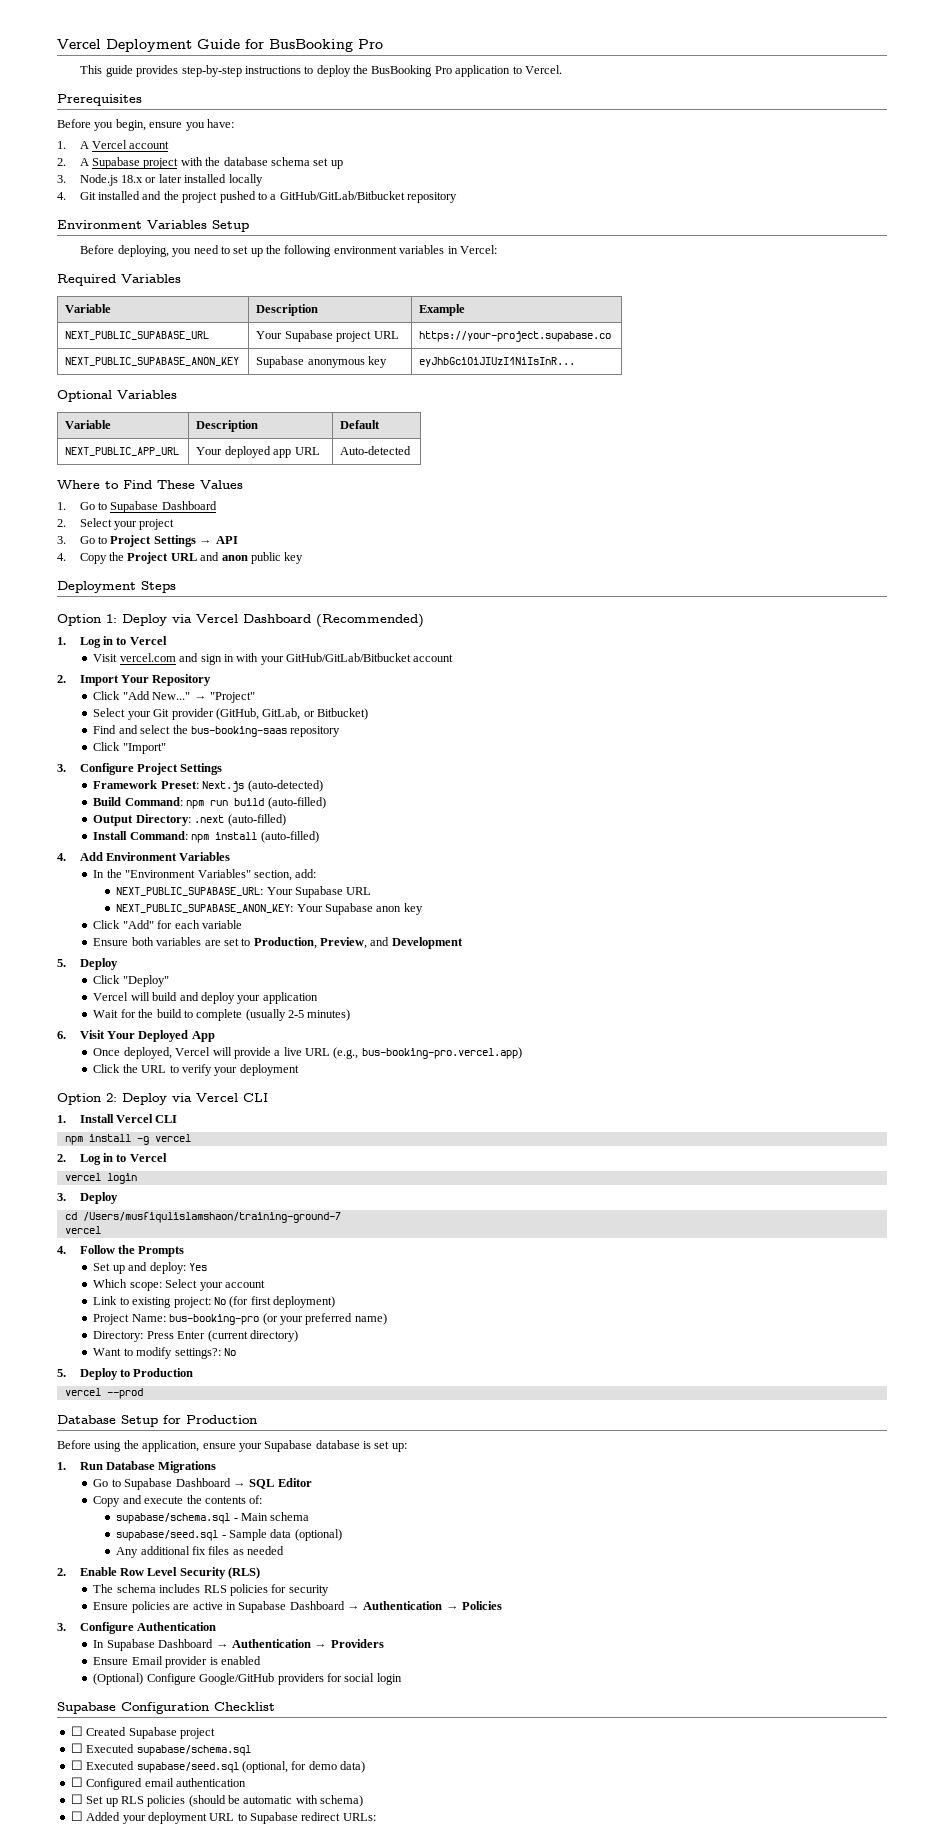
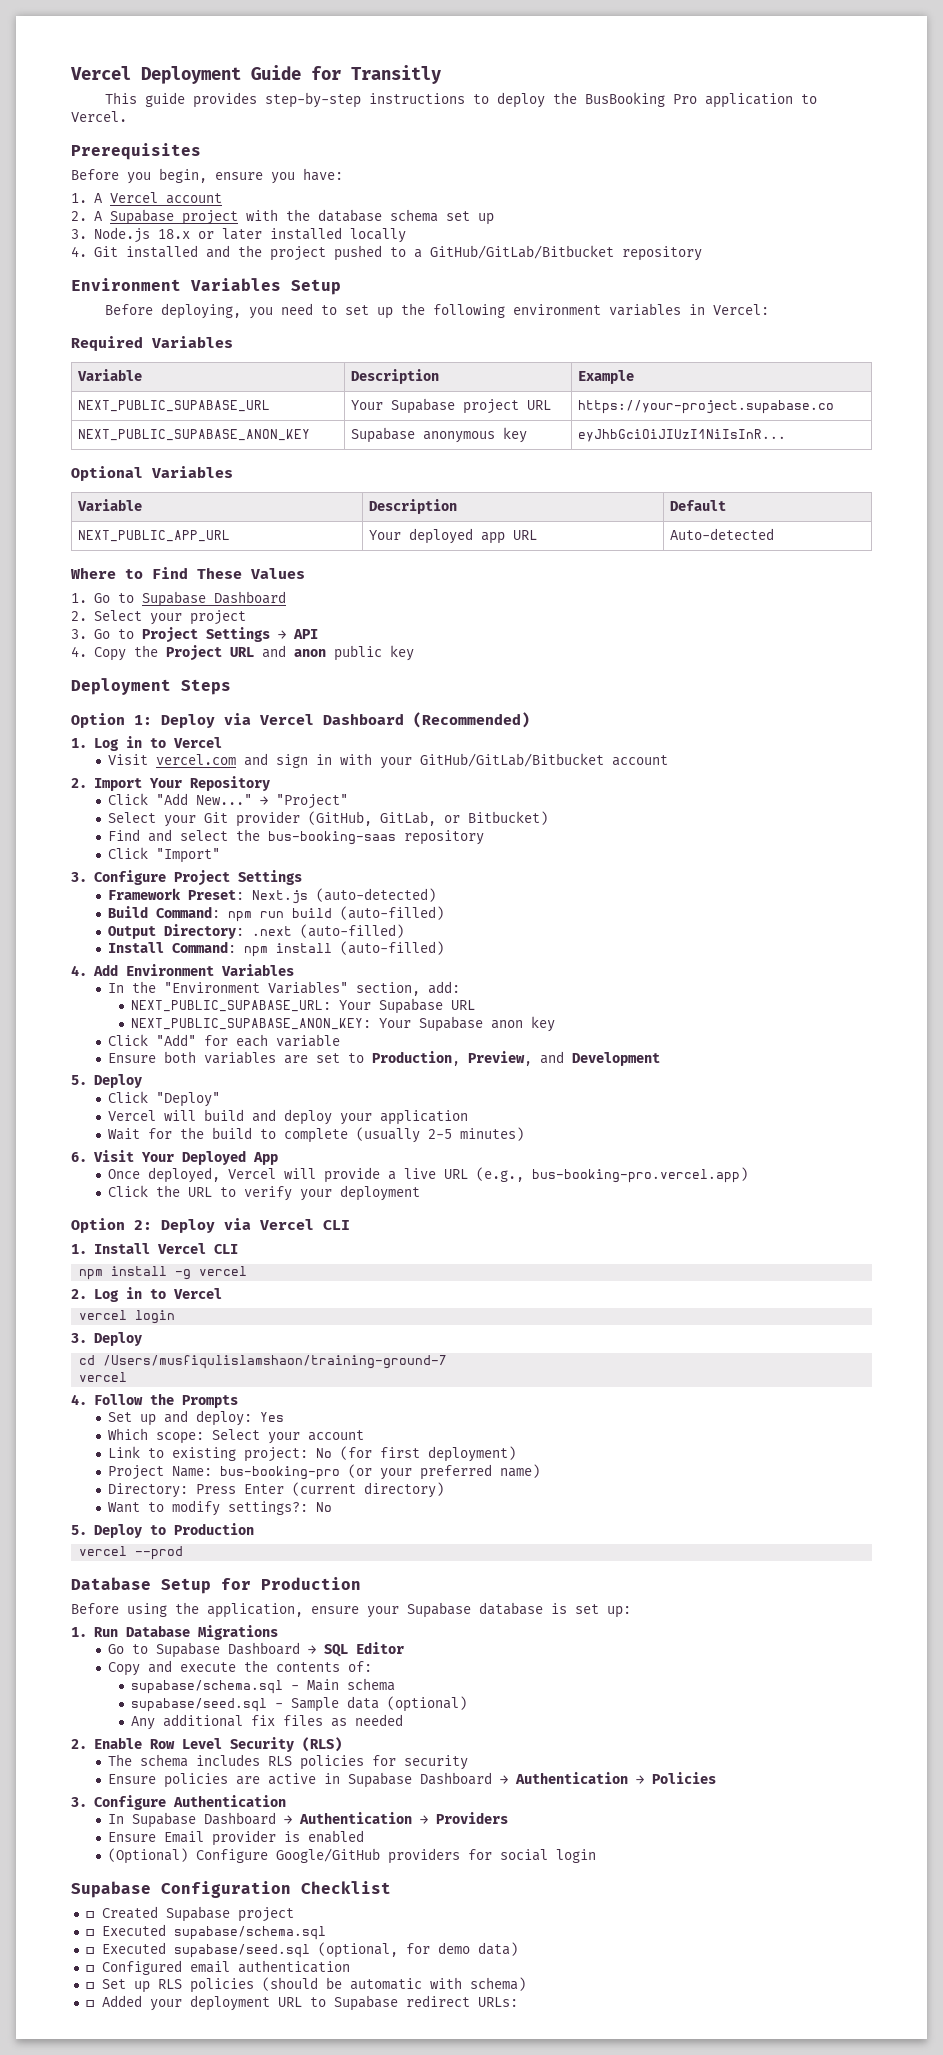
- Vercel Deployment Guide for BusBooking Pro
+ Vercel Deployment Guide for Transitly

